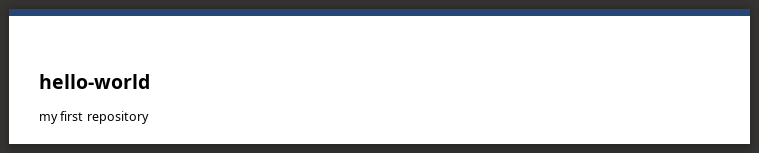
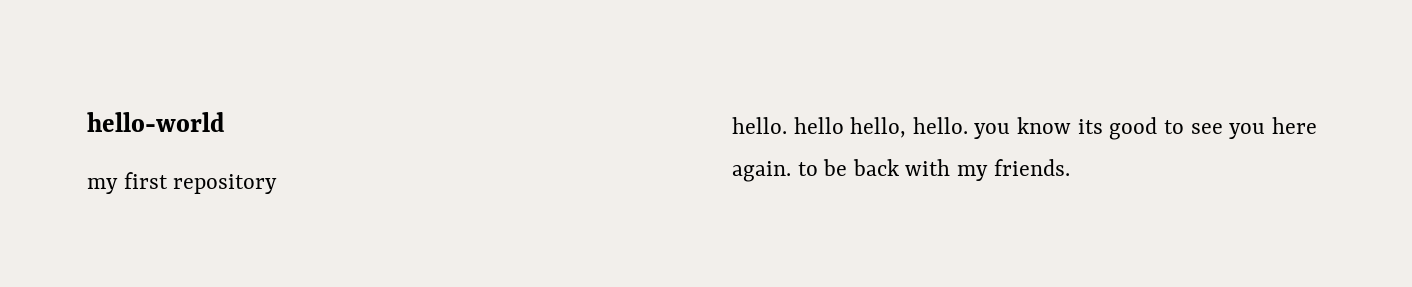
+ hello. hello hello, hello. you know its good to see you here again. to be back with my friends.

